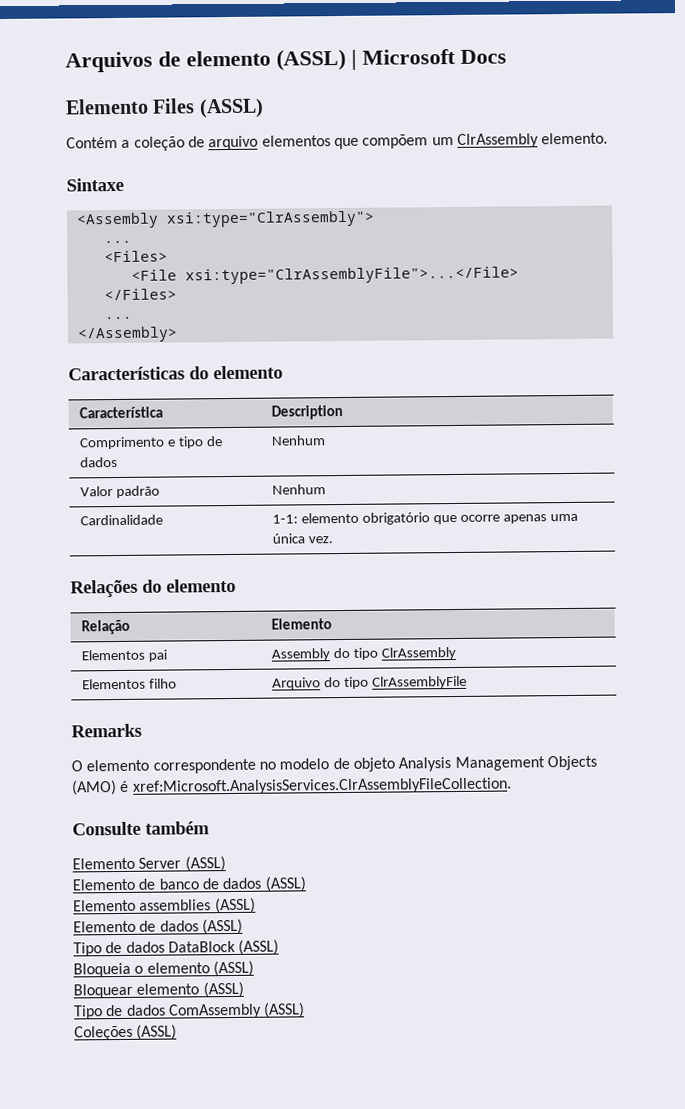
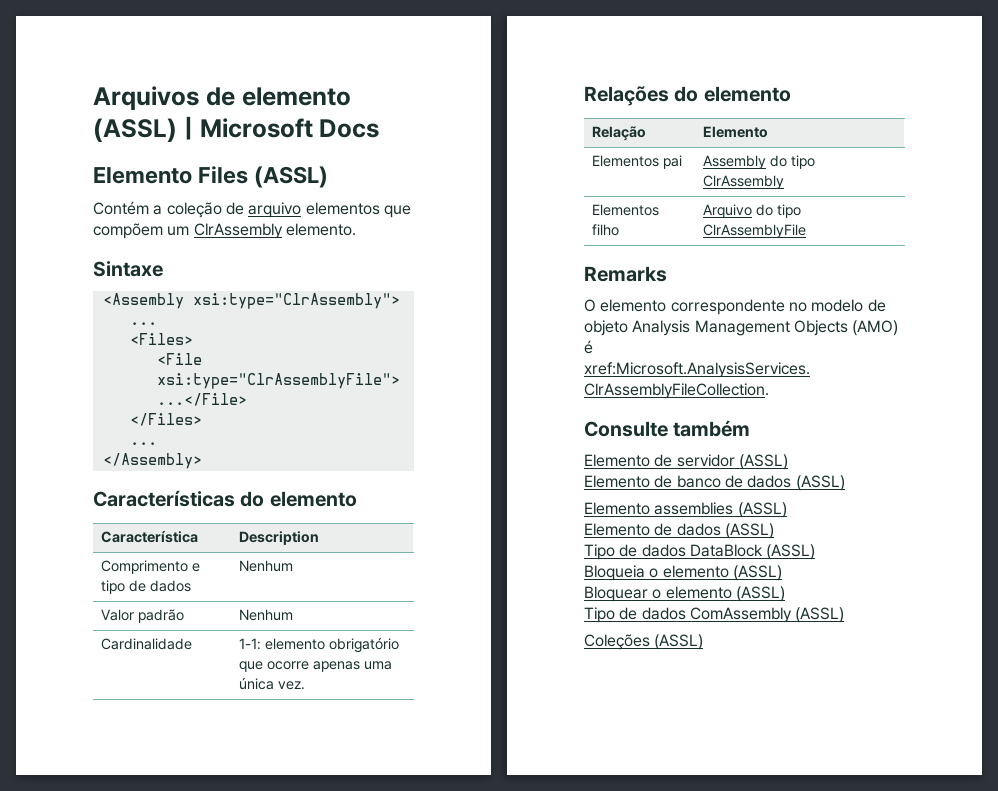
- Elemento Server (ASSL)
+ Elemento de servidor (ASSL)
- Bloquear elemento (ASSL)
+ Bloquear o elemento (ASSL)

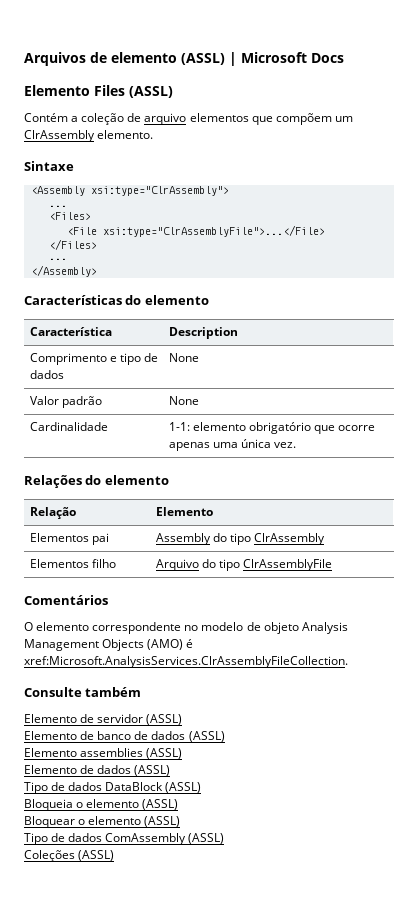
- Comprimento e tipo de dados | Nenhum
+ Comprimento e tipo de dados | None
- Valor padrão | Nenhum
+ Valor padrão | None
- Remarks
+ Comentários

